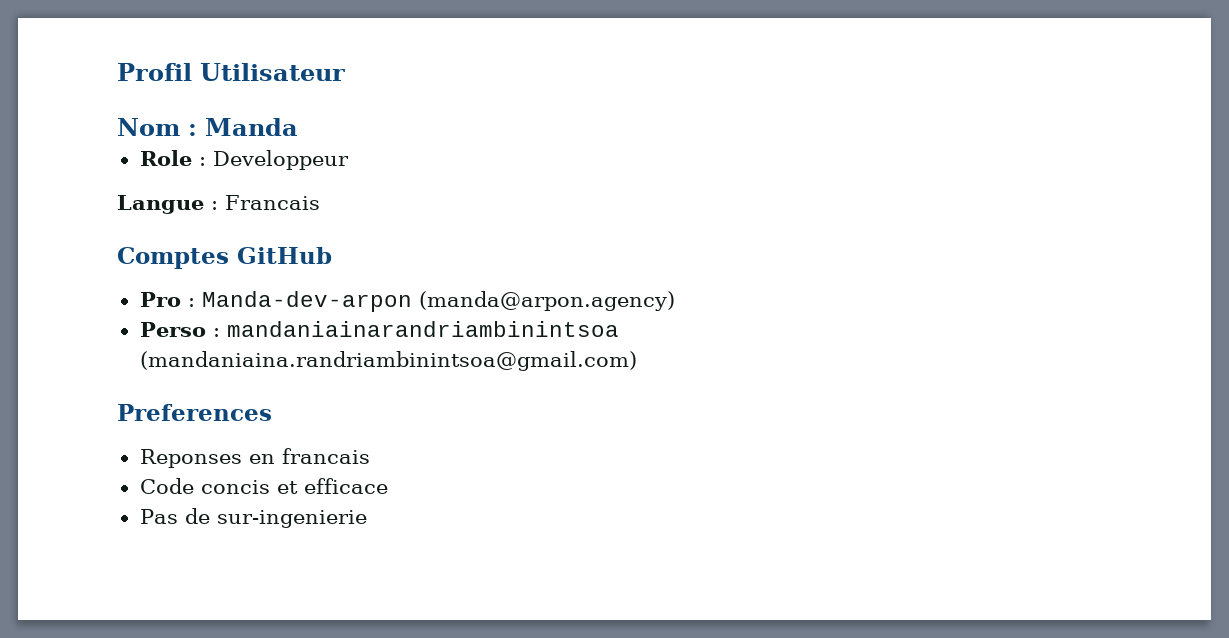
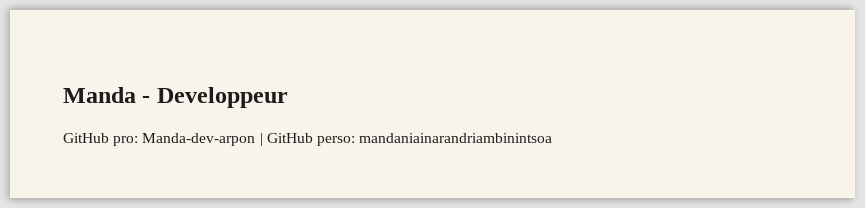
- Profil Utilisateur
- Nom : Manda
- Role : Developpeur
+ Manda - Developpeur
- Langue : Francais
- Comptes GitHub
- Pro : Manda-dev-arpon (manda@arpon.agency)
- Perso : mandaniainarandriambinintsoa (mandaniaina.randriambinintsoa@gmail.com)
- Preferences
- Reponses en francais
- Code concis et efficace
- Pas de sur-ingenierie
+ GitHub pro: Manda-dev-arpon | GitHub perso: mandaniainarandriambinintsoa

